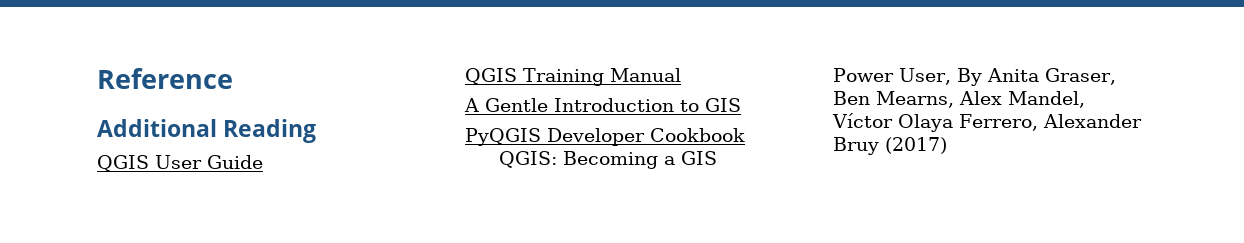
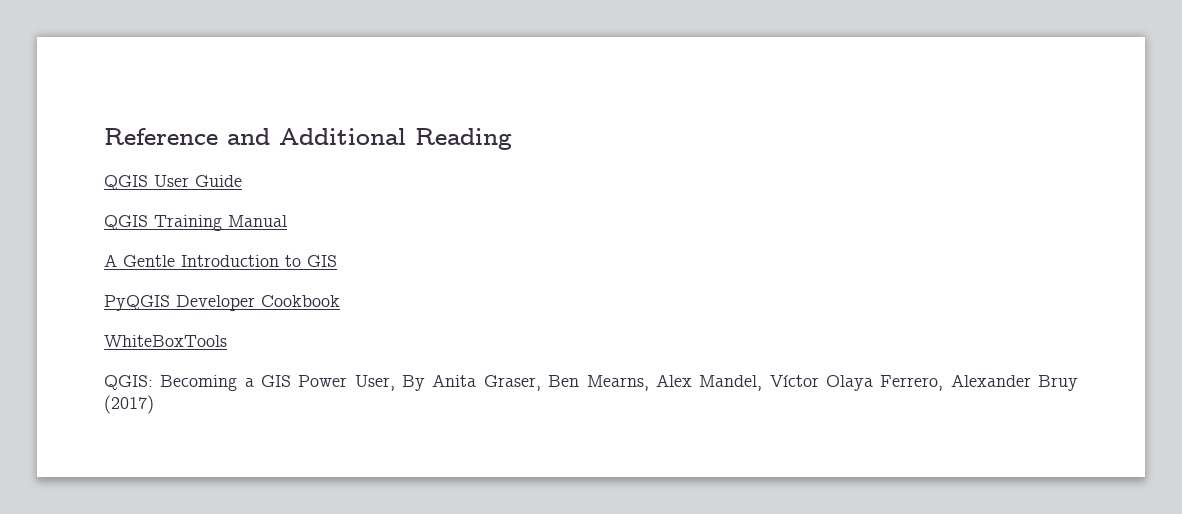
- Reference
- Additional Reading
+ Reference and Additional Reading
+ WhiteBoxTools

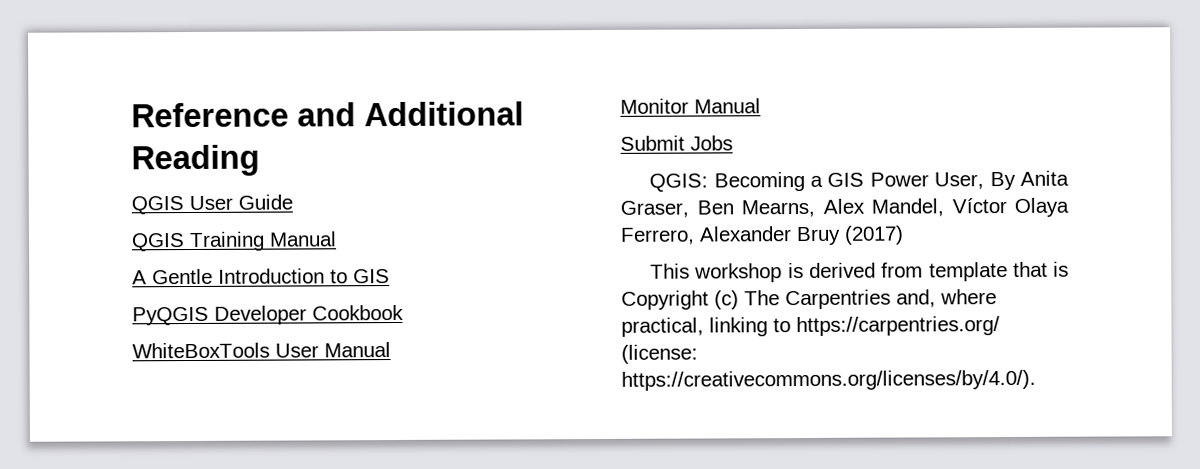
- WhiteBoxTools
+ WhiteBoxTools User Manual
+ Monitor Manual
+ Submit Jobs
+ This workshop is derived from template that is Copyright (c) The Carpentries and, where practical, linking to https://carpentries.org/ (license: https://creativecommons.org/licenses/by/4.0/).

